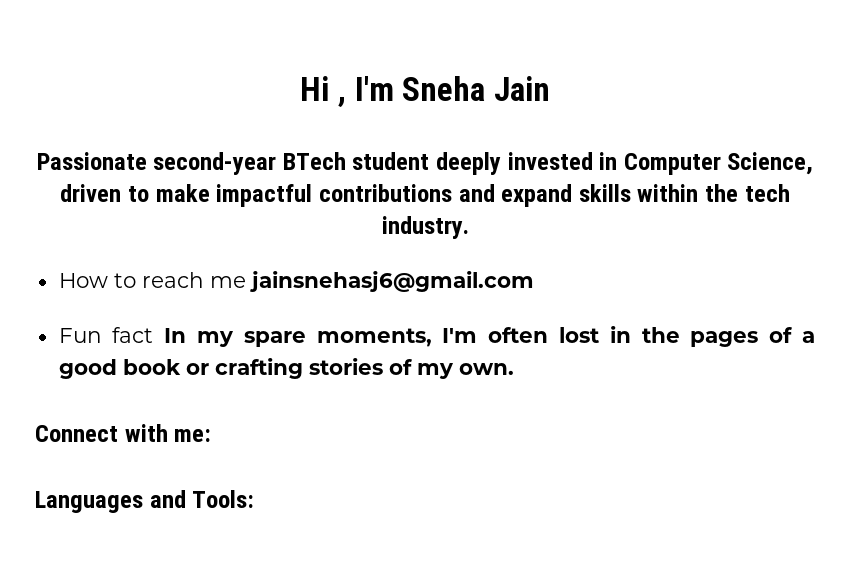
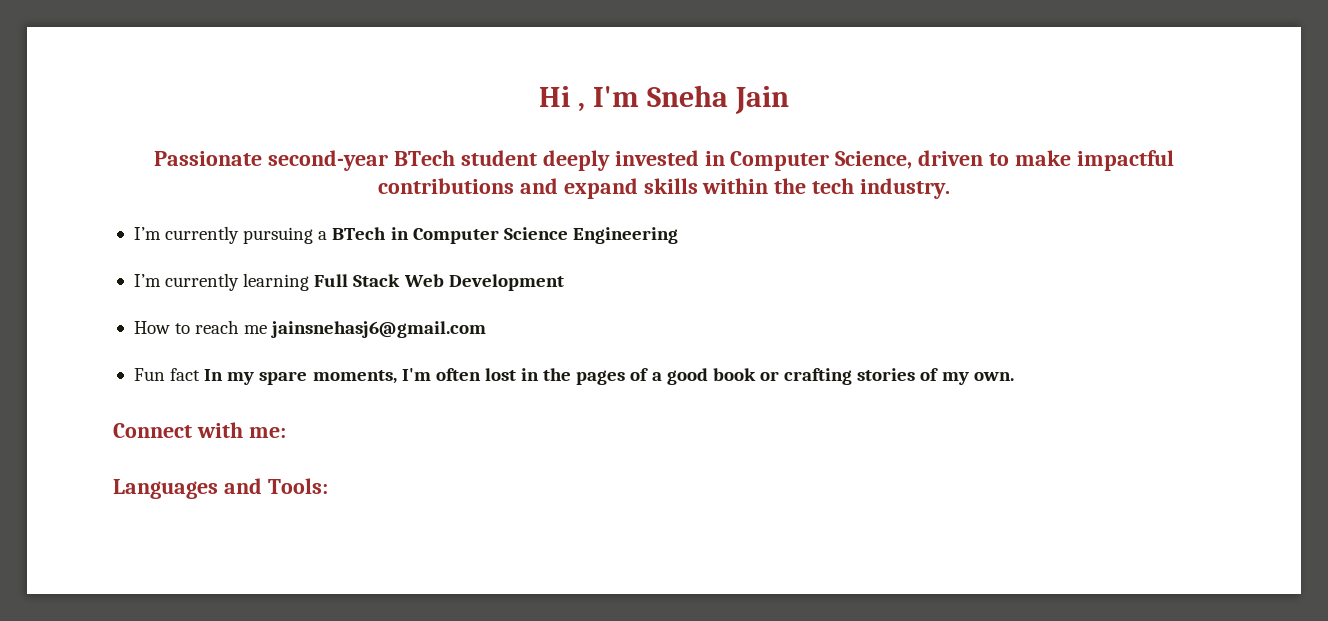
+ I’m currently pursuing a BTech in Computer Science Engineering
+ I’m currently learning Full Stack Web Development

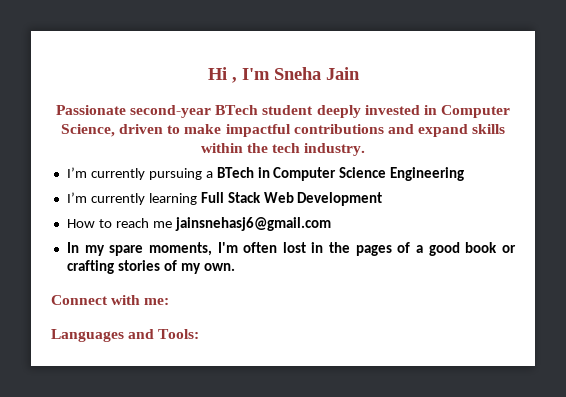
- Fun fact In my spare moments, I'm often lost in the pages of a good book or crafting stories of my own.
+ In my spare moments, I'm often lost in the pages of a good book or crafting stories of my own.

